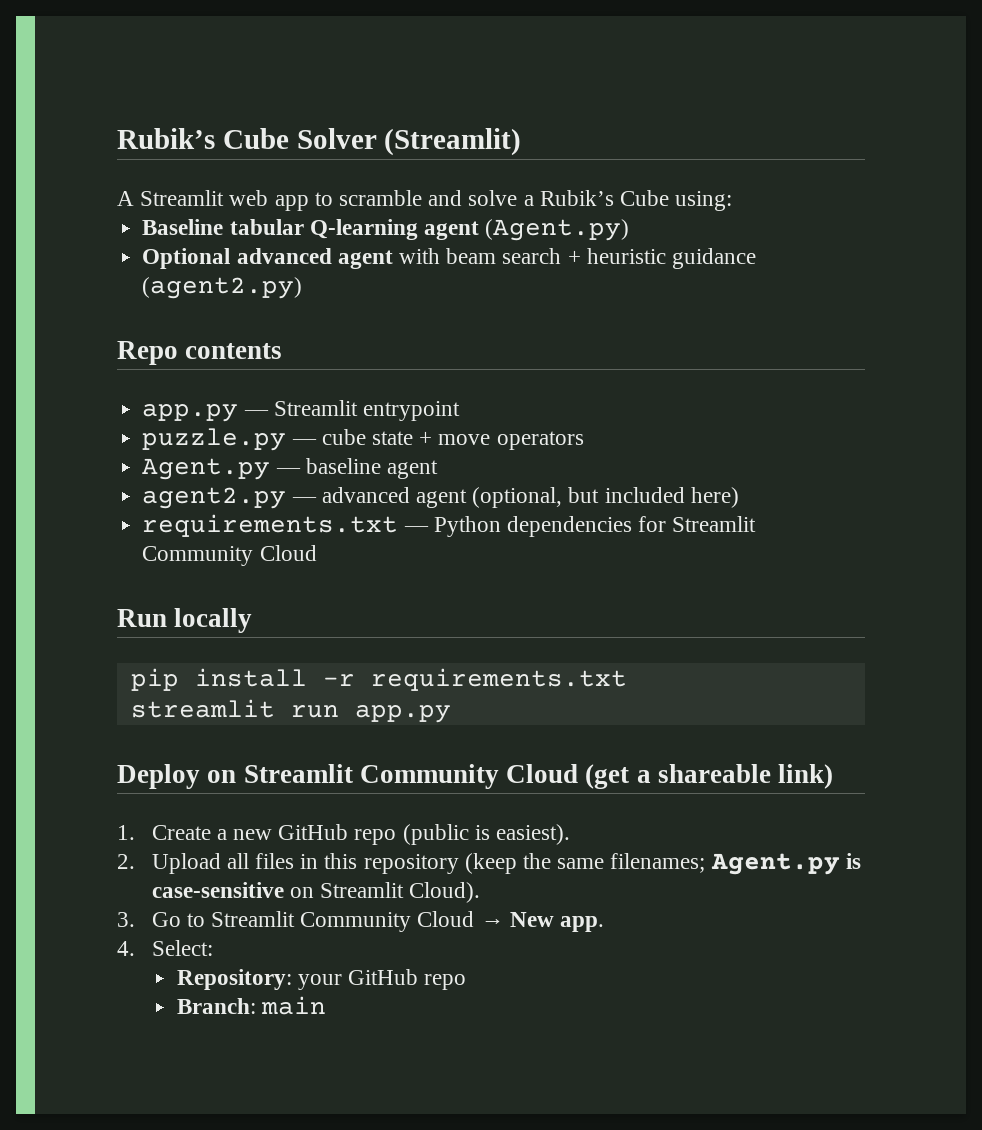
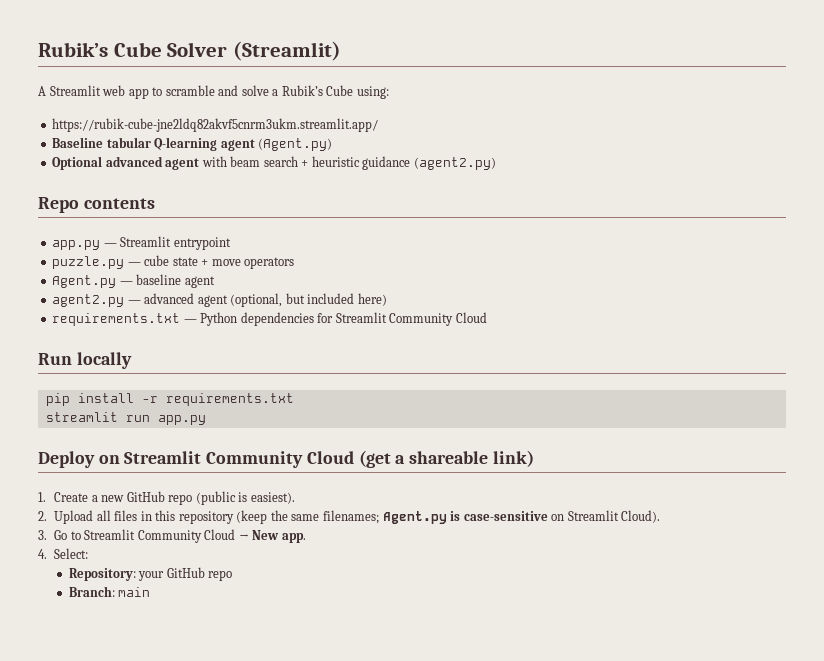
+ https://rubik-cube-jne2ldq82akvf5cnrm3ukm.streamlit.app/

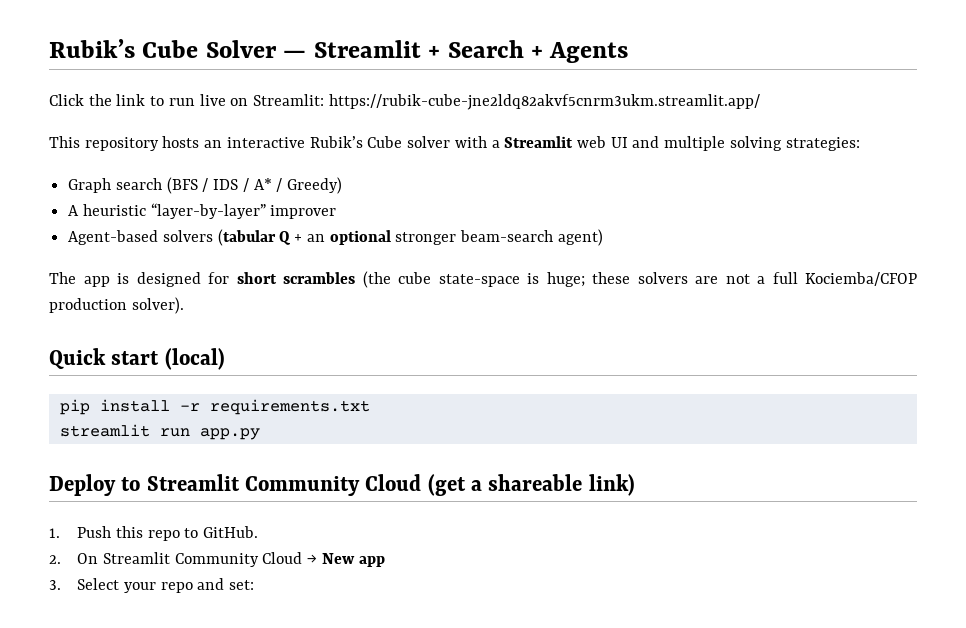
- Rubik’s Cube Solver (Streamlit)
- A Streamlit web app to scramble and solve a Rubik’s Cube using:
- https://rubik-cube-jne2ldq82akvf5cnrm3ukm.streamlit.app/
- Baseline tabular Q-learning agent (Agent.py)
- Optional advanced agent with beam search + heuristic guidance (agent2.py)
- Repo contents
- app.py — Streamlit entrypoint
- puzzle.py — cube state + move operators
- Agent.py — baseline agent
- agent2.py — advanced agent (optional, but included here)
- requirements.txt — Python dependencies for Streamlit Community Cloud
- Run locally
+ Rubik’s Cube Solver — Streamlit + Search + Agents
+ Click the link to run live on Streamlit: https://rubik-cube-jne2ldq82akvf5cnrm3ukm.streamlit.app/
+ This repository hosts an interactive Rubik’s Cube solver with a Streamlit web UI and multiple solving strategies:
+ Graph search (BFS / IDS / A* / Greedy)
+ A heuristic “layer-by-layer” improver
+ Agent-based solvers (tabular Q + an optional stronger beam-search agent)
+ The app is designed for short scrambles (the cube state-space is huge; these solvers are not a full Kociemba/CFOP production solver).
+ Quick start (local)
- Deploy on Streamlit Community Cloud (get a shareable link)
+ Deploy to Streamlit Community Cloud (get a shareable link)
- 1. Create a new GitHub repo (public is easiest).
- 2. Upload all files in this repository (keep the same filenames; Agent.py is case-sensitive on Streamlit Cloud).
- 3. Go to Streamlit Community Cloud → New app.
- 4. Select:
- Repository: your GitHub repo
- Branch: main
+ 1. Push this repo to GitHub.
+ 2. On Streamlit Community Cloud → New app
+ 3. Select your repo and set:

